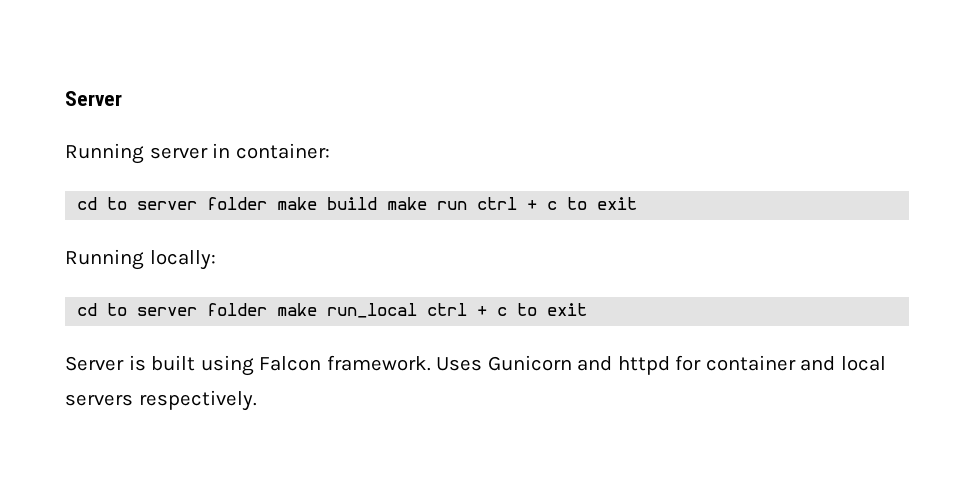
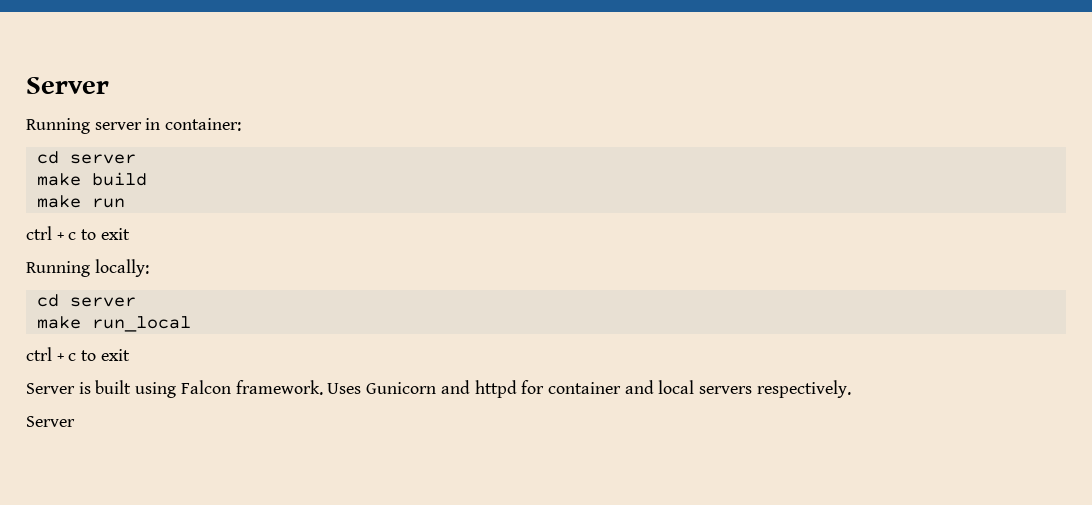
  Running server in container:
- cd to server folder make build make run ctrl + c to exit
+ cd server
+ make build
+ make run
+ ctrl + c to exit
  Running locally:
- cd to server folder make run_local ctrl + c to exit
+ cd server
+ make run_local
+ ctrl + c to exit
  Uses Gunicorn and httpd for container and local servers respectively.
+ Server

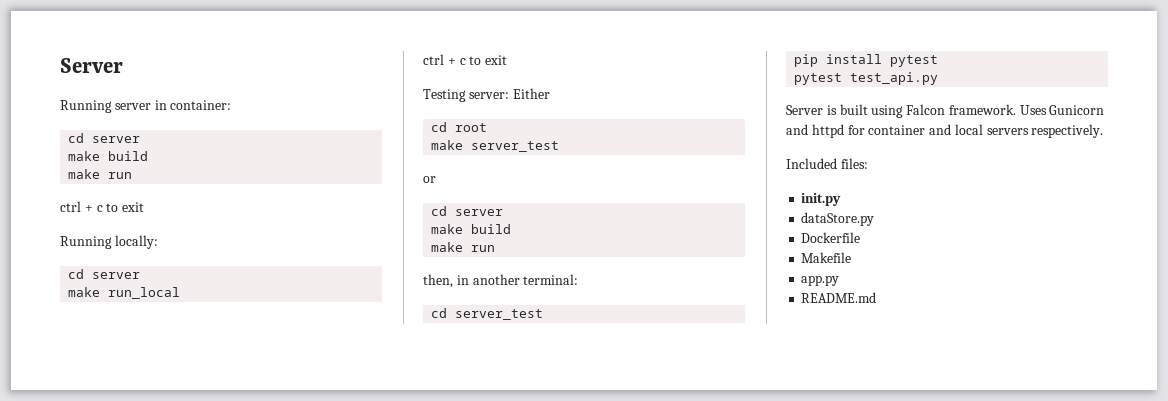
+ Testing server: Either
+ cd root
+ make server_test
+ or
+ cd server
+ make build
+ make run
+ then, in another terminal:
+ cd server_test
+ pip install pytest
+ pytest test_api.py
  Uses Gunicorn and httpd for container and local servers respectively.
- Server
+ Included files:
+ init.py
+ dataStore.py
+ Dockerfile
+ Makefile
+ app.py
+ README.md

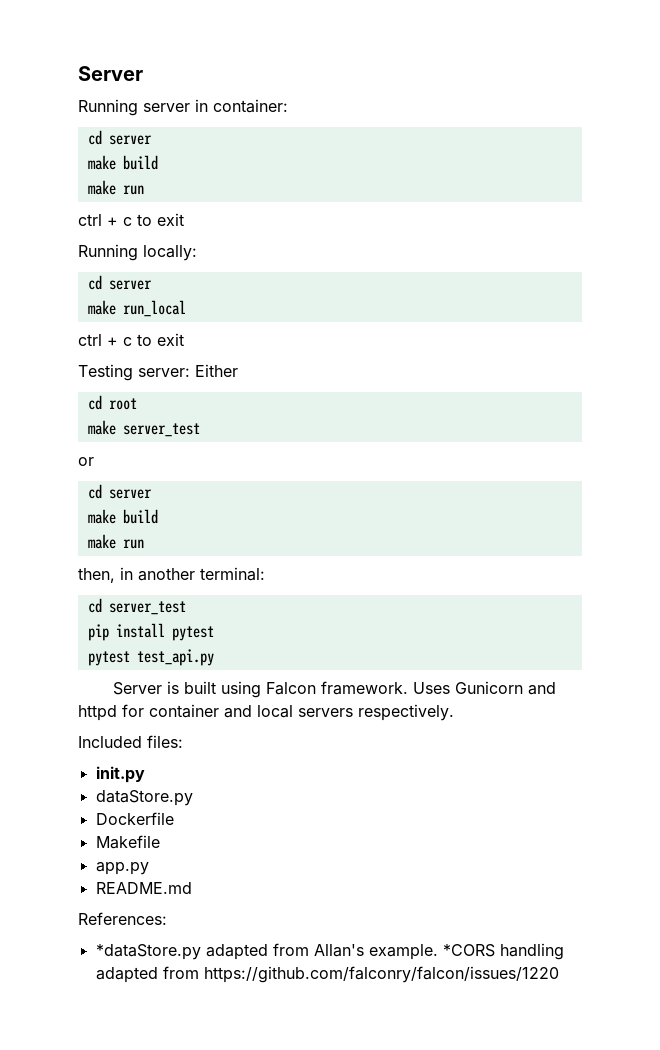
+ References:
+ *dataStore.py adapted from Allan's example. *CORS handling adapted from https://github.com/falconry/falcon/issues/1220

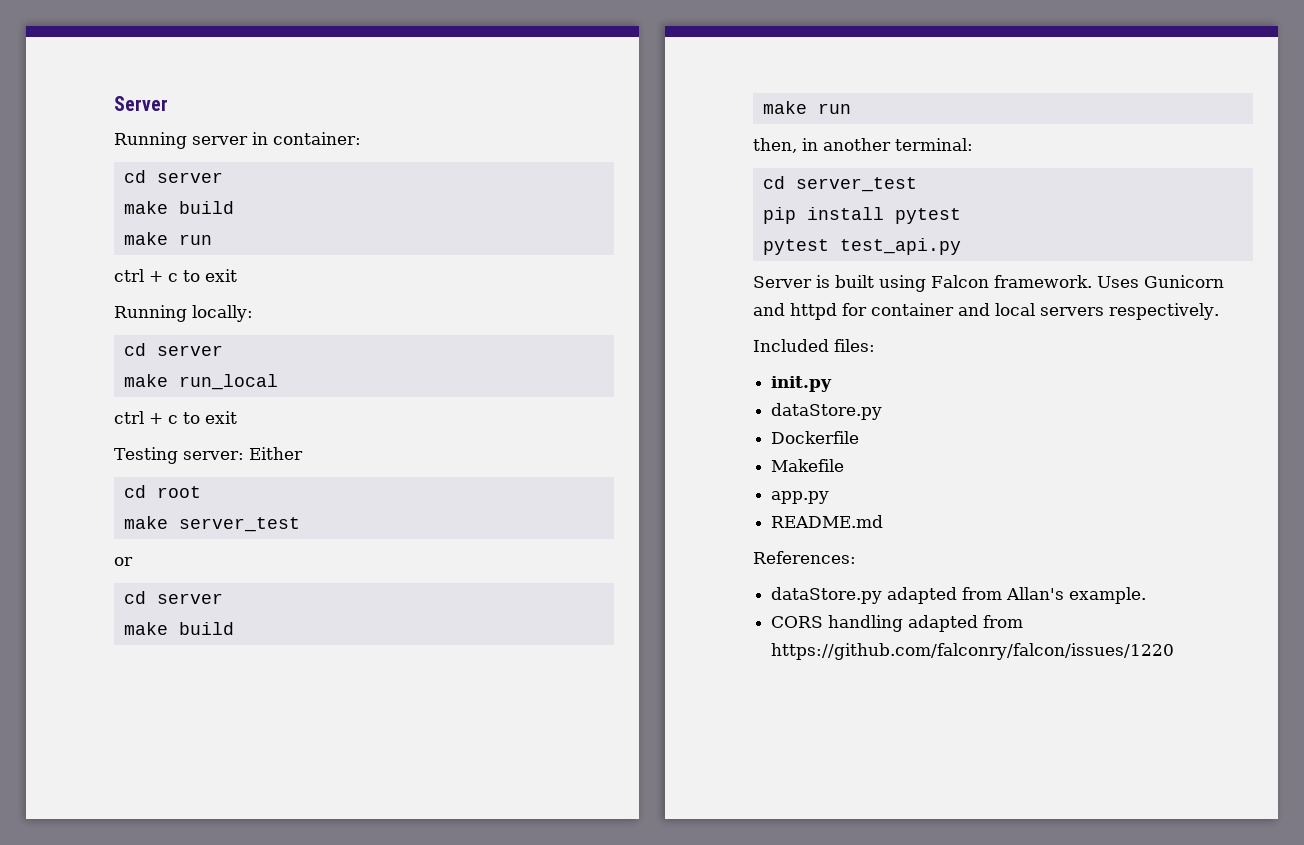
- *dataStore.py adapted from Allan's example. *CORS handling adapted from https://github.com/falconry/falcon/issues/1220
+ dataStore.py adapted from Allan's example.
+ CORS handling adapted from https://github.com/falconry/falcon/issues/1220

